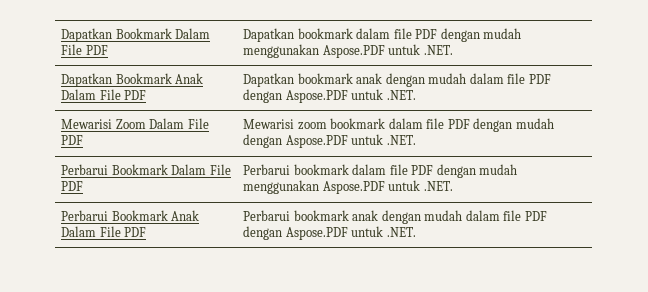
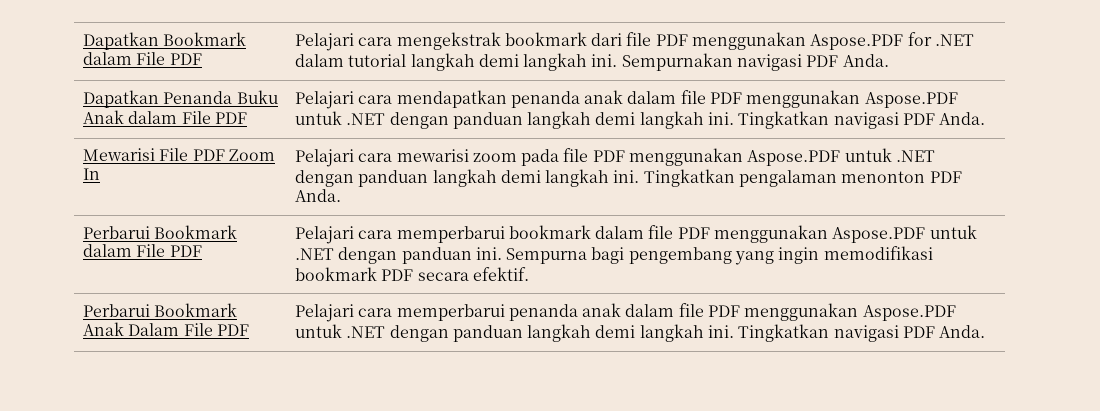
- Dapatkan Bookmark Dalam File PDF | Dapatkan bookmark dalam file PDF dengan mudah menggunakan Aspose.PDF untuk .NET.
- Dapatkan Bookmark Anak Dalam File PDF | Dapatkan bookmark anak dengan mudah dalam file PDF dengan Aspose.PDF untuk .NET.
- Mewarisi Zoom Dalam File PDF | Mewarisi zoom bookmark dalam file PDF dengan mudah dengan Aspose.PDF untuk .NET.
- Perbarui Bookmark Dalam File PDF | Perbarui bookmark dalam file PDF dengan mudah menggunakan Aspose.PDF untuk .NET.
+ Dapatkan Bookmark dalam File PDF | Pelajari cara mengekstrak bookmark dari file PDF menggunakan Aspose.PDF for .NET dalam tutorial langkah demi langkah ini. Sempurnakan navigasi PDF Anda.
+ Dapatkan Penanda Buku Anak dalam File PDF | Pelajari cara mendapatkan penanda anak dalam file PDF menggunakan Aspose.PDF untuk .NET dengan panduan langkah demi langkah ini. Tingkatkan navigasi PDF Anda.
+ Mewarisi File PDF Zoom In | Pelajari cara mewarisi zoom pada file PDF menggunakan Aspose.PDF untuk .NET dengan panduan langkah demi langkah ini. Tingkatkan pengalaman menonton PDF Anda.
+ Perbarui Bookmark dalam File PDF | Pelajari cara memperbarui bookmark dalam file PDF menggunakan Aspose.PDF untuk .NET dengan panduan ini. Sempurna bagi pengembang yang ingin memodifikasi bookmark PDF secara efektif.
- Perbarui Bookmark Anak Dalam File PDF | Perbarui bookmark anak dengan mudah dalam file PDF dengan Aspose.PDF untuk .NET.
+ Perbarui Bookmark Anak Dalam File PDF | Pelajari cara memperbarui penanda anak dalam file PDF menggunakan Aspose.PDF untuk .NET dengan panduan langkah demi langkah ini. Tingkatkan navigasi PDF Anda.

